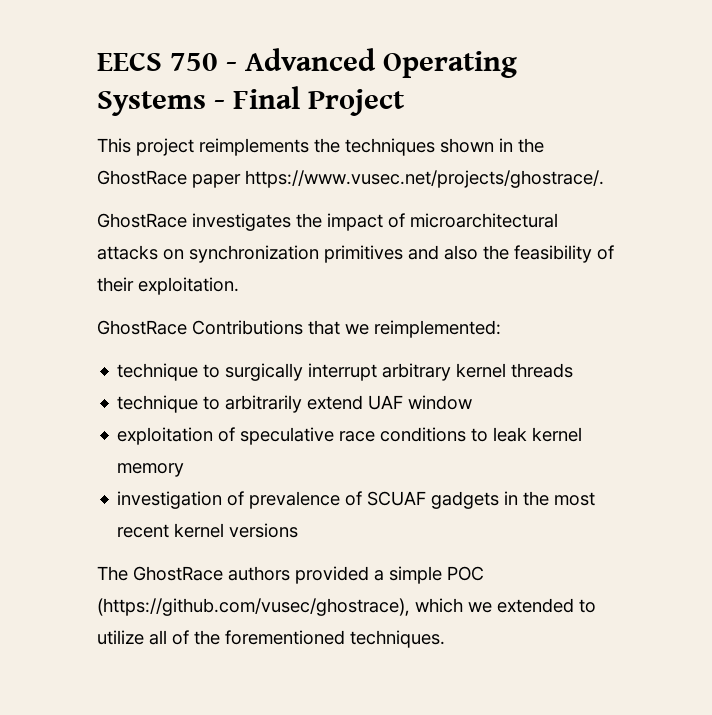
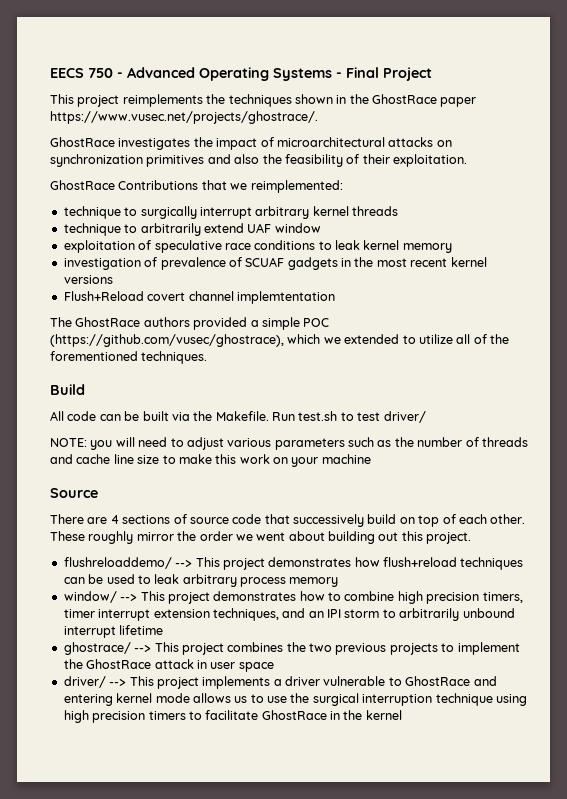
+ Flush+Reload covert channel implemtentation
+ Build
+ All code can be built via the Makefile. Run test.sh to test driver/
+ NOTE: you will need to adjust various parameters such as the number of threads and cache line size to make this work on your machine
+ Source
+ There are 4 sections of source code that successively build on top of each other. These roughly mirror the order we went about building out this project.
+ flushreloaddemo/ --> This project demonstrates how flush+reload techniques can be used to leak arbitrary process memory
+ window/ --> This project demonstrates how to combine high precision timers, timer interrupt extension techniques, and an IPI storm to arbitrarily unbound interrupt lifetime
+ ghostrace/ --> This project combines the two previous projects to implement the GhostRace attack in user space
+ driver/ --> This project implements a driver vulnerable to GhostRace and entering kernel mode allows us to use the surgical interruption technique using high precision timers to facilitate GhostRace in the kernel

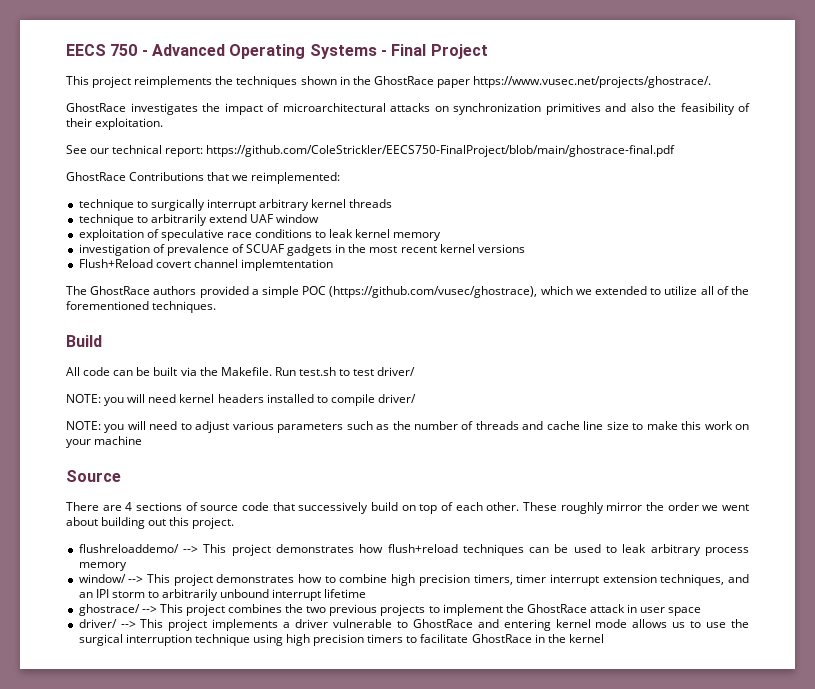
+ See our technical report: https://github.com/ColeStrickler/EECS750-FinalProject/blob/main/ghostrace-final.pdf
+ NOTE: you will need kernel headers installed to compile driver/

